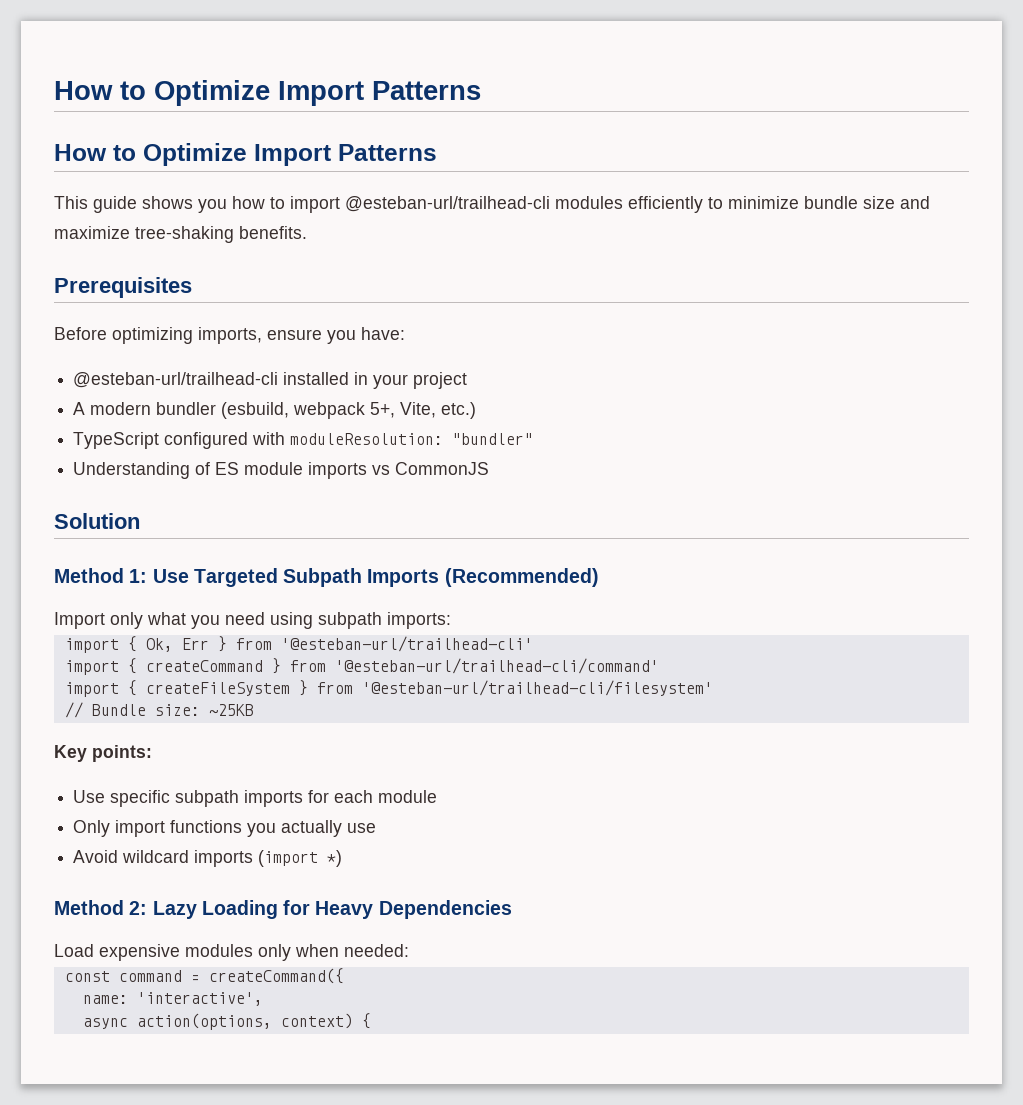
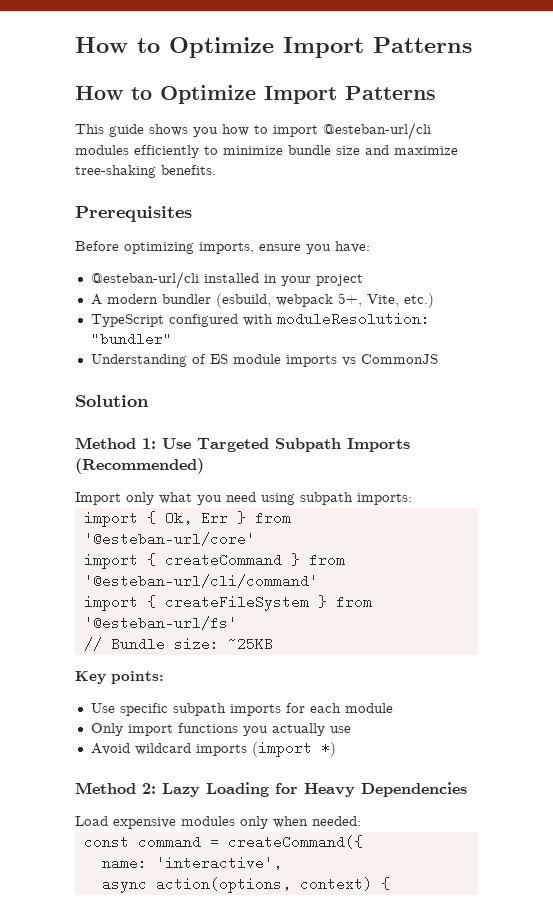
- This guide shows you how to import @esteban-url/trailhead-cli modules efficiently to minimize bundle size and maximize tree-shaking benefits.
+ This guide shows you how to import @esteban-url/cli modules efficiently to minimize bundle size and maximize tree-shaking benefits.
- @esteban-url/trailhead-cli installed in your project
+ @esteban-url/cli installed in your project
- import { Ok, Err } from '@esteban-url/trailhead-cli'
+ import { Ok, Err } from '@esteban-url/core'
- import { createCommand } from '@esteban-url/trailhead-cli/command'
+ import { createCommand } from '@esteban-url/cli/command'
- import { createFileSystem } from '@esteban-url/trailhead-cli/filesystem'
+ import { createFileSystem } from '@esteban-url/fs'

